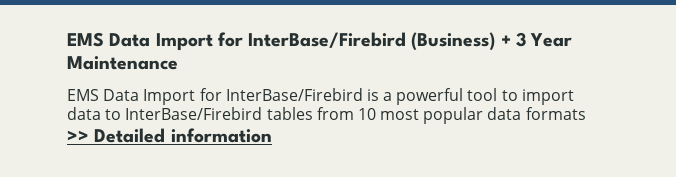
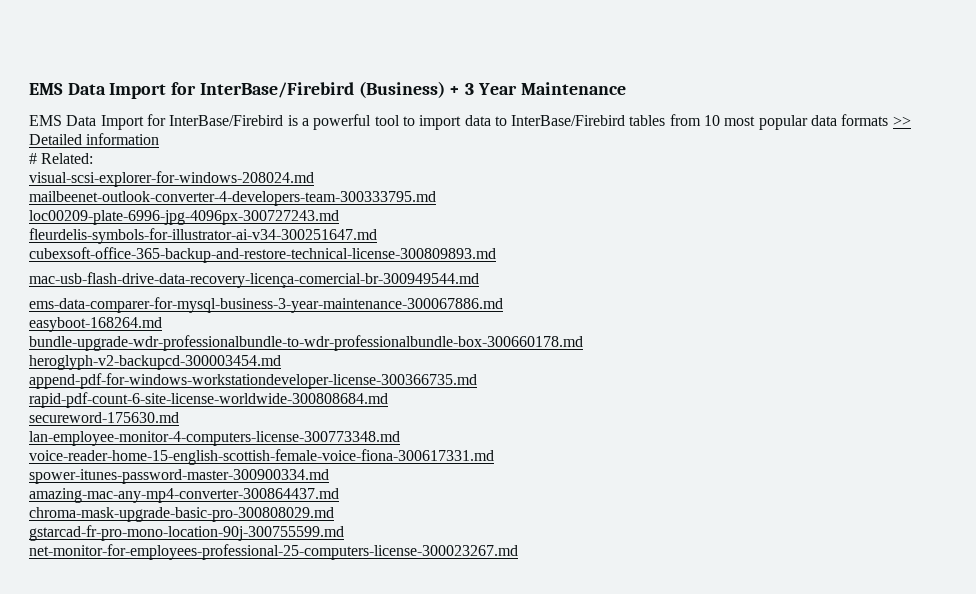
- EMS Data Import for InterBase/Firebird is a powerful tool to import data to InterBase/Firebird tables from 10 most popular data formats
- >> Detailed information
+ EMS Data Import for InterBase/Firebird is a powerful tool to import data to InterBase/Firebird tables from 10 most popular data formats >> Detailed information
+ # Related:
+ visual-scsi-explorer-for-windows-208024.md
+ mailbeenet-outlook-converter-4-developers-team-300333795.md
+ loc00209-plate-6996-jpg-4096px-300727243.md
+ fleurdelis-symbols-for-illustrator-ai-v34-300251647.md
+ cubexsoft-office-365-backup-and-restore-technical-license-300809893.md
+ mac-usb-flash-drive-data-recovery-licença-comercial-br-300949544.md
+ ems-data-comparer-for-mysql-business-3-year-maintenance-300067886.md
+ easyboot-168264.md
+ bundle-upgrade-wdr-professionalbundle-to-wdr-professionalbundle-box-300660178.md
+ heroglyph-v2-backupcd-300003454.md
+ append-pdf-for-windows-workstationdeveloper-license-300366735.md
+ rapid-pdf-count-6-site-license-worldwide-300808684.md
+ secureword-175630.md
+ lan-employee-monitor-4-computers-license-300773348.md
+ voice-reader-home-15-english-scottish-female-voice-fiona-300617331.md
+ spower-itunes-password-master-300900334.md
+ amazing-mac-any-mp4-converter-300864437.md
+ chroma-mask-upgrade-basic-pro-300808029.md
+ gstarcad-fr-pro-mono-location-90j-300755599.md
+ net-monitor-for-employees-professional-25-computers-license-300023267.md

